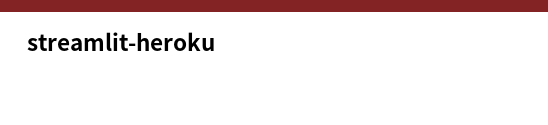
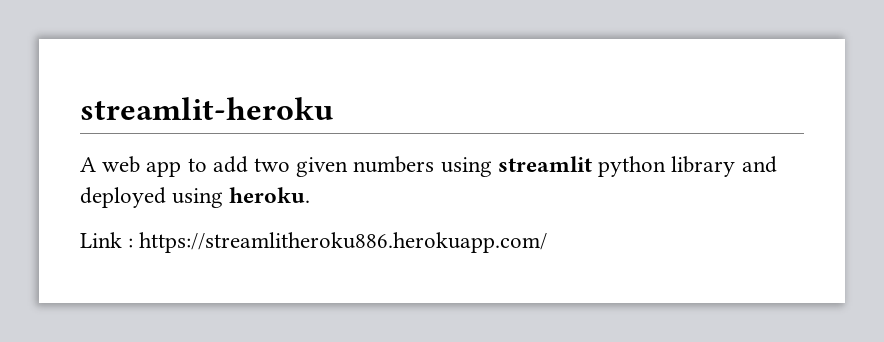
+ A web app to add two given numbers using streamlit python library and deployed using heroku.
+ Link : https://streamlitheroku886.herokuapp.com/

